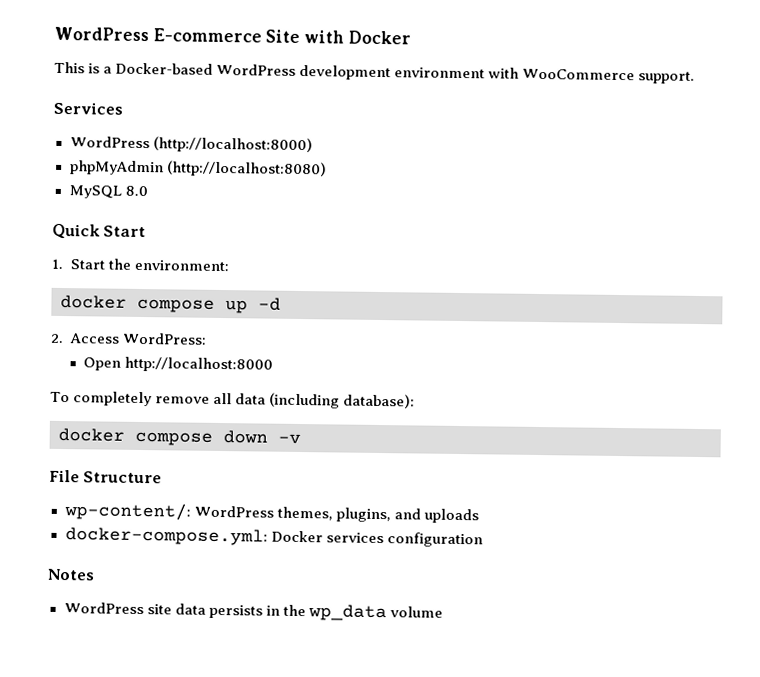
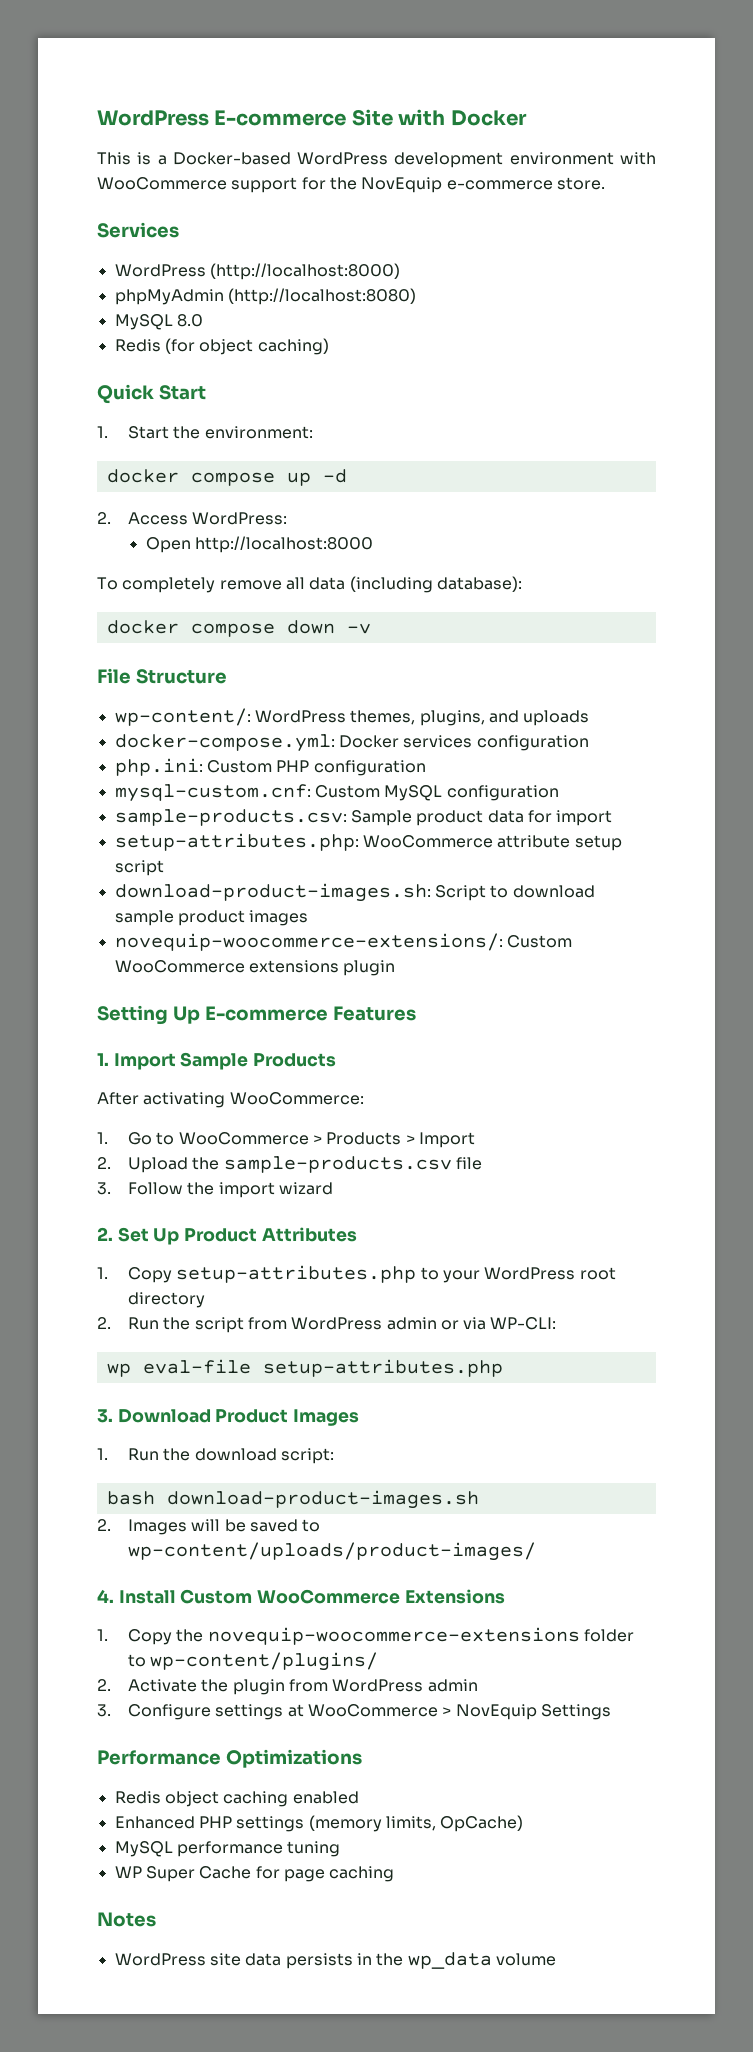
- This is a Docker-based WordPress development environment with WooCommerce support.
+ This is a Docker-based WordPress development environment with WooCommerce support for the NovEquip e-commerce store.
+ Redis (for object caching)
+ php.ini: Custom PHP configuration
+ mysql-custom.cnf: Custom MySQL configuration
+ sample-products.csv: Sample product data for import
+ setup-attributes.php: WooCommerce attribute setup script
+ download-product-images.sh: Script to download sample product images
+ novequip-woocommerce-extensions/: Custom WooCommerce extensions plugin
+ Setting Up E-commerce Features
+ 1. Import Sample Products
+ After activating WooCommerce:
+ 1. Go to WooCommerce > Products > Import
+ 2. Upload the sample-products.csv file
+ 3. Follow the import wizard
+ 2. Set Up Product Attributes
+ 1. Copy setup-attributes.php to your WordPress root directory
+ 2. Run the script from WordPress admin or via WP-CLI:
+ wp eval-file setup-attributes.php
+ 3. Download Product Images
+ 1. Run the download script:
+ bash download-product-images.sh
+ 2. Images will be saved to wp-content/uploads/product-images/
+ 4. Install Custom WooCommerce Extensions
+ 1. Copy the novequip-woocommerce-extensions folder to wp-content/plugins/
+ 2. Activate the plugin from WordPress admin
+ 3. Configure settings at WooCommerce > NovEquip Settings
+ Performance Optimizations
+ Redis object caching enabled
+ Enhanced PHP settings (memory limits, OpCache)
+ MySQL performance tuning
+ WP Super Cache for page caching

